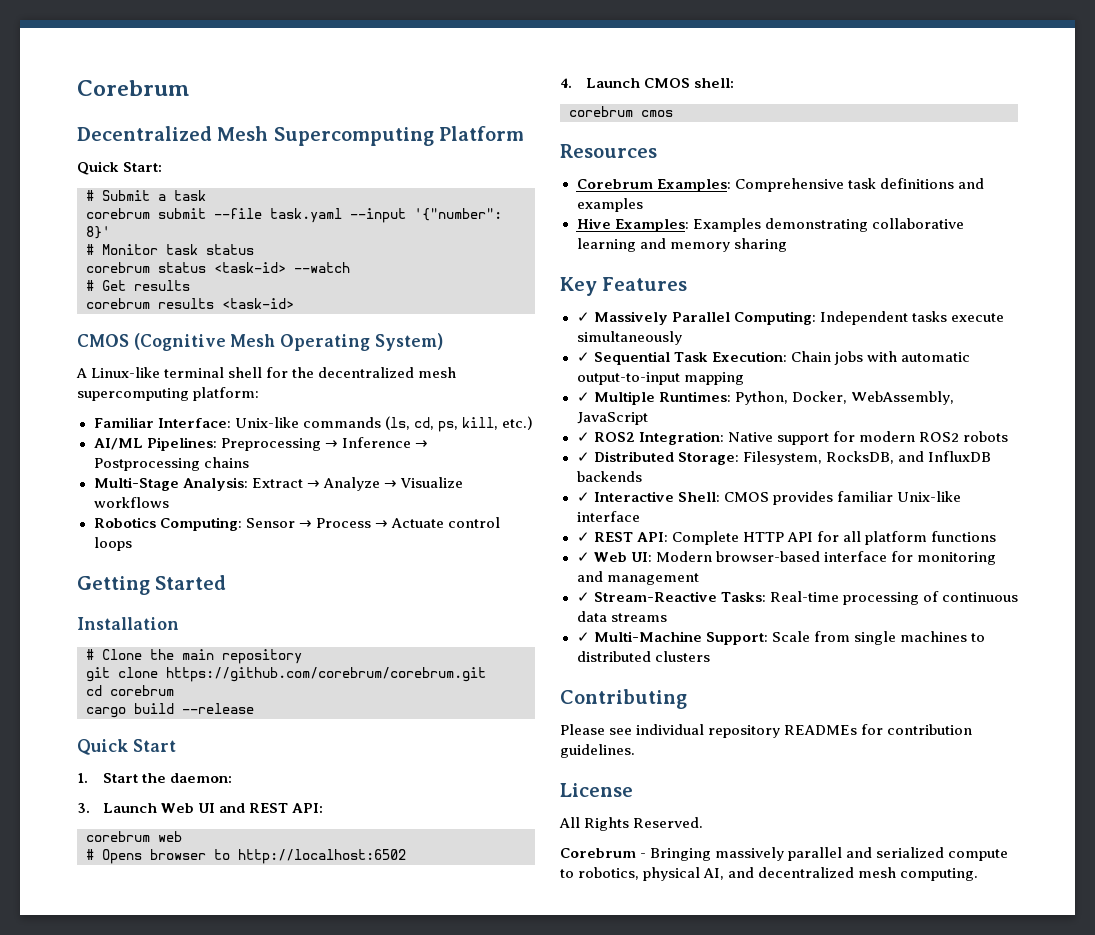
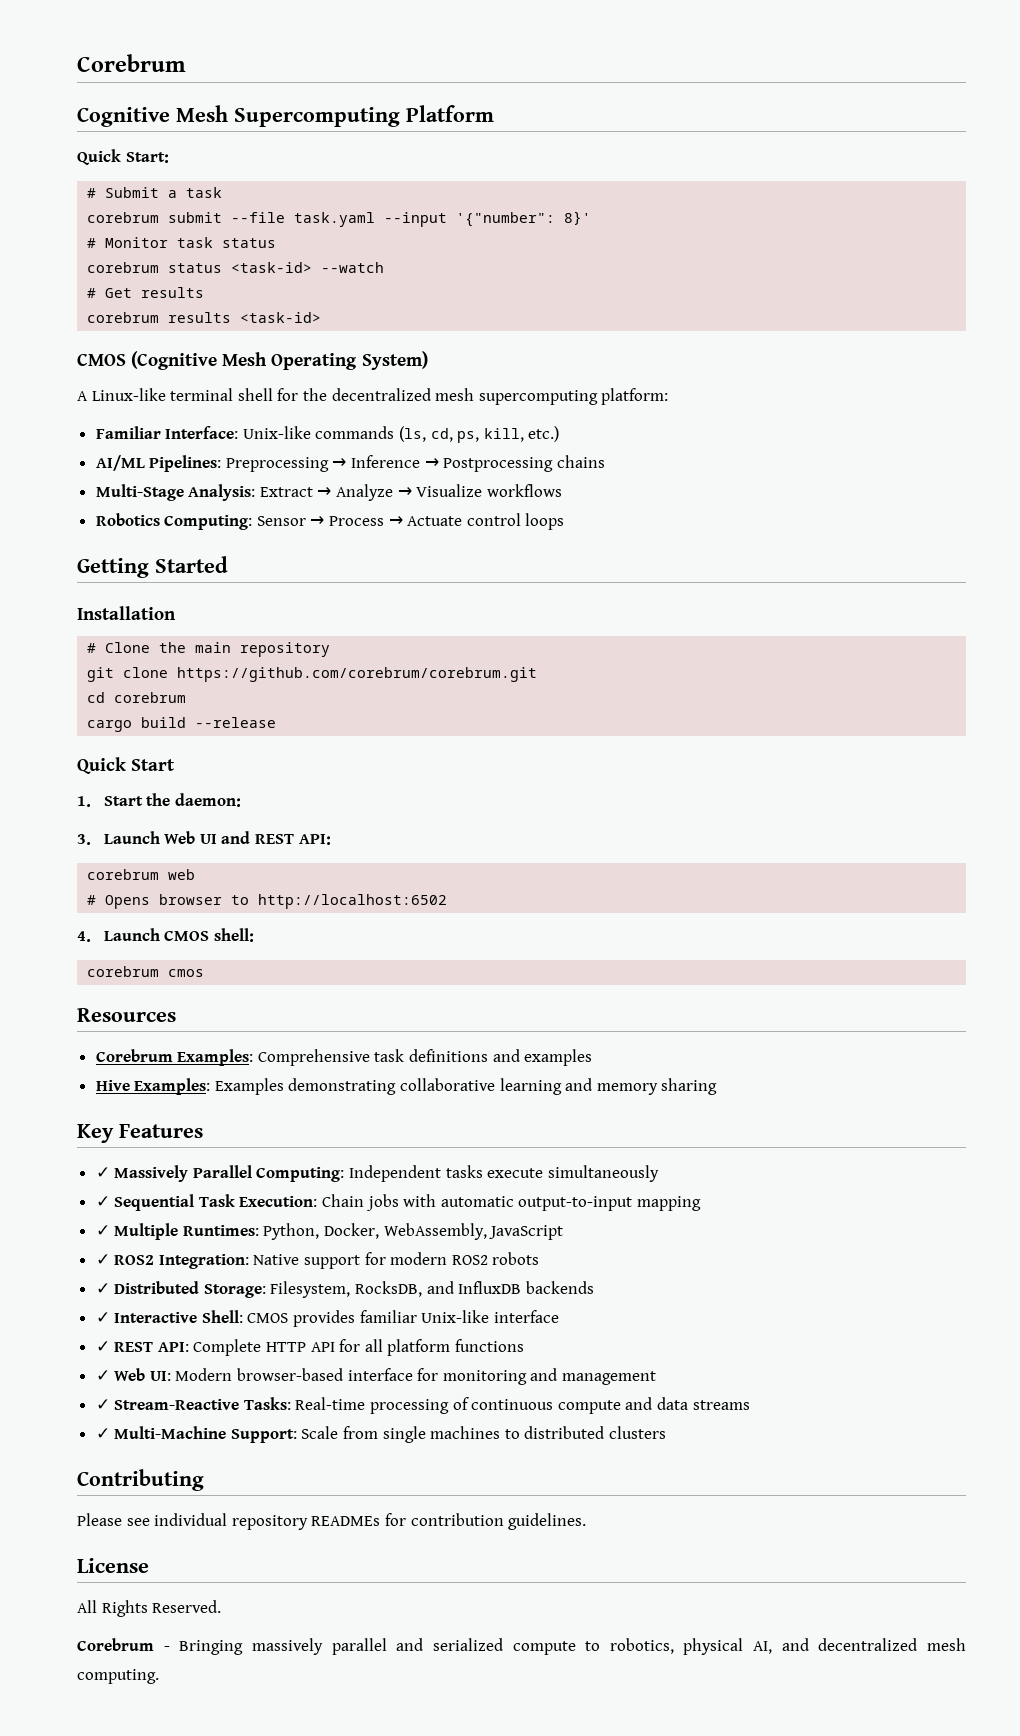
- Decentralized Mesh Supercomputing Platform
+ Cognitive Mesh Supercomputing Platform
- ✓ Stream-Reactive Tasks: Real-time processing of continuous data streams
+ ✓ Stream-Reactive Tasks: Real-time processing of continuous compute and data streams

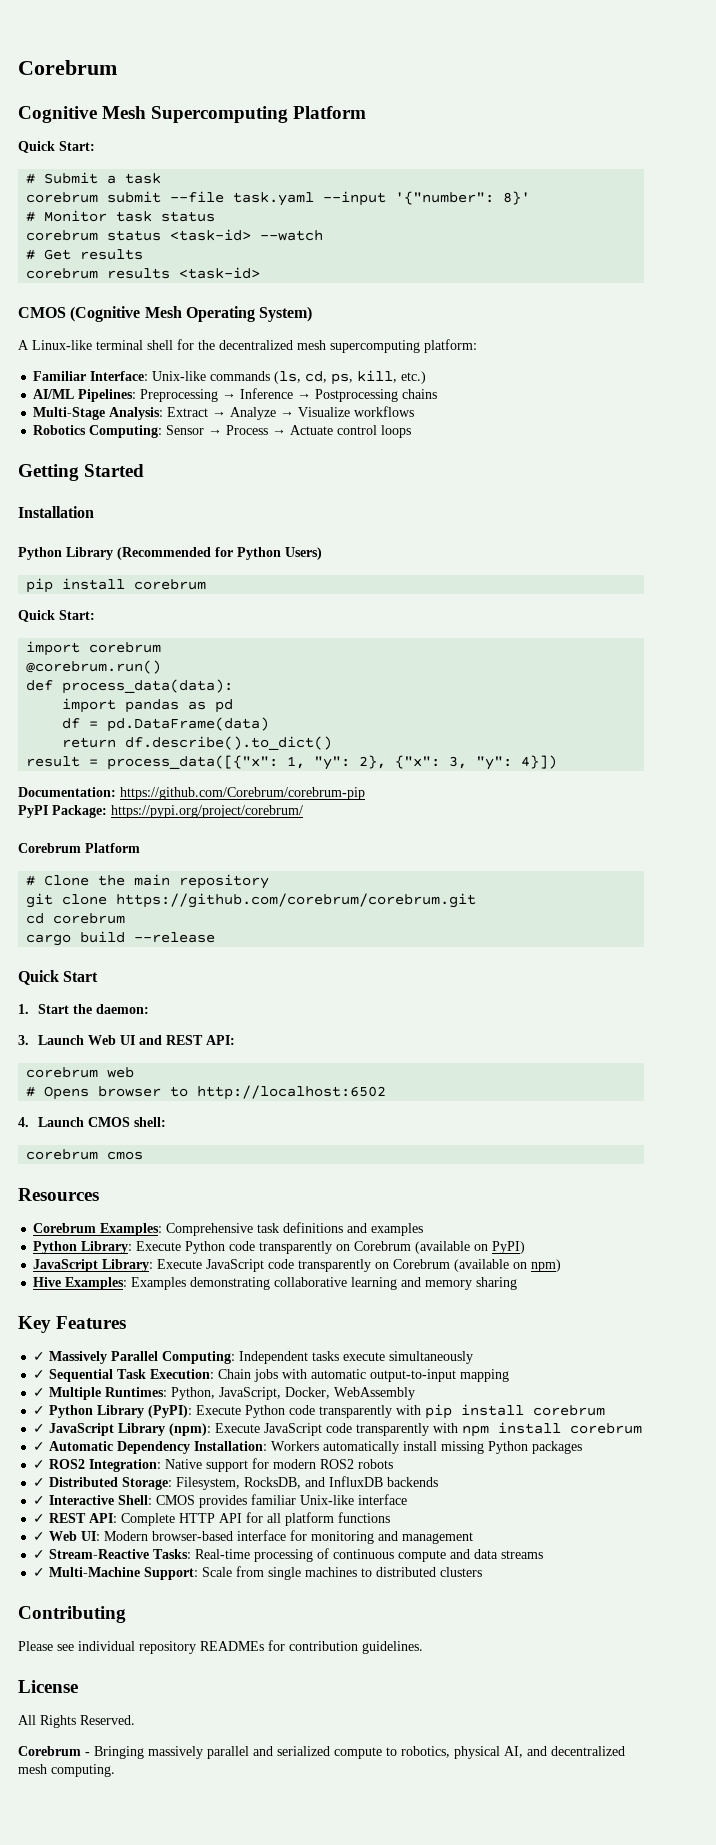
+ Python Library (Recommended for Python Users)
+ pip install corebrum
+ Quick Start:
+ import corebrum
+ @corebrum.run()
+ def process_data(data):
+ import pandas as pd
+ df = pd.DataFrame(data)
+ return df.describe().to_dict()
+ result = process_data([{"x": 1, "y": 2}, {"x": 3, "y": 4}])
+ Documentation: https://github.com/Corebrum/corebrum-pip
+ PyPI Package: https://pypi.org/project/corebrum/
+ Corebrum Platform
+ Python Library: Execute Python code transparently on Corebrum (available on PyPI)
+ JavaScript Library: Execute JavaScript code transparently on Corebrum (available on npm)
- ✓ Multiple Runtimes: Python, Docker, WebAssembly, JavaScript
+ ✓ Multiple Runtimes: Python, JavaScript, Docker, WebAssembly
+ ✓ Python Library (PyPI): Execute Python code transparently with pip install corebrum
+ ✓ JavaScript Library (npm): Execute JavaScript code transparently with npm install corebrum
+ ✓ Automatic Dependency Installation: Workers automatically install missing Python packages

